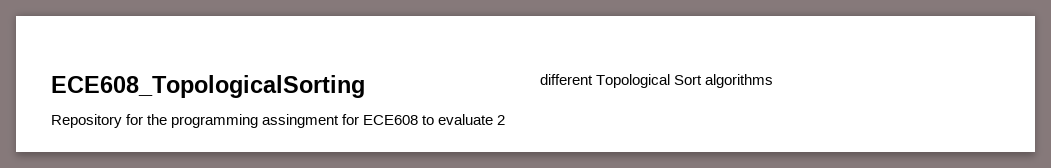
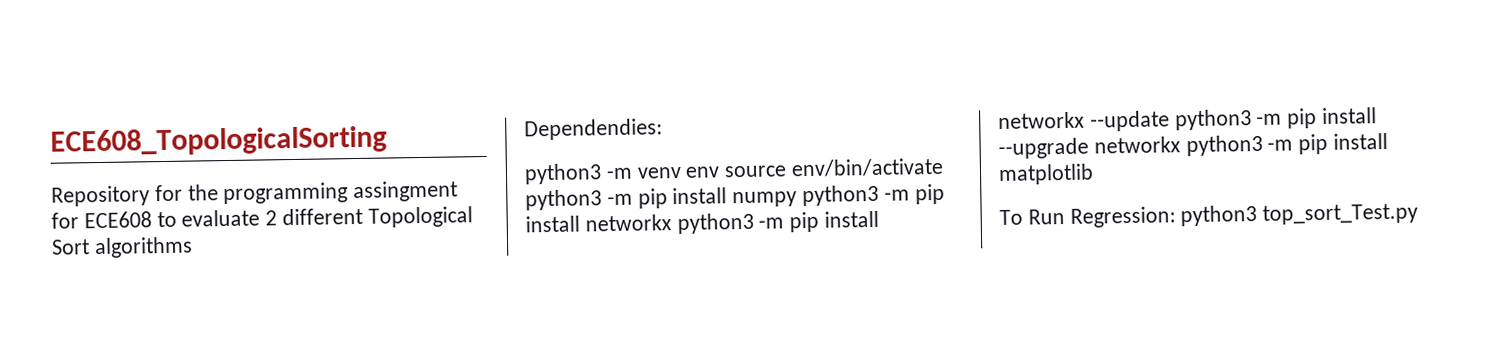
+ Dependendies:
+ python3 -m venv env source env/bin/activate python3 -m pip install numpy python3 -m pip install networkx python3 -m pip install networkx --update python3 -m pip install --upgrade networkx python3 -m pip install matplotlib
+ To Run Regression: python3 top_sort_Test.py

